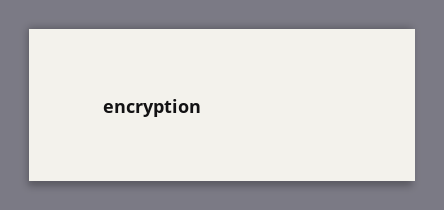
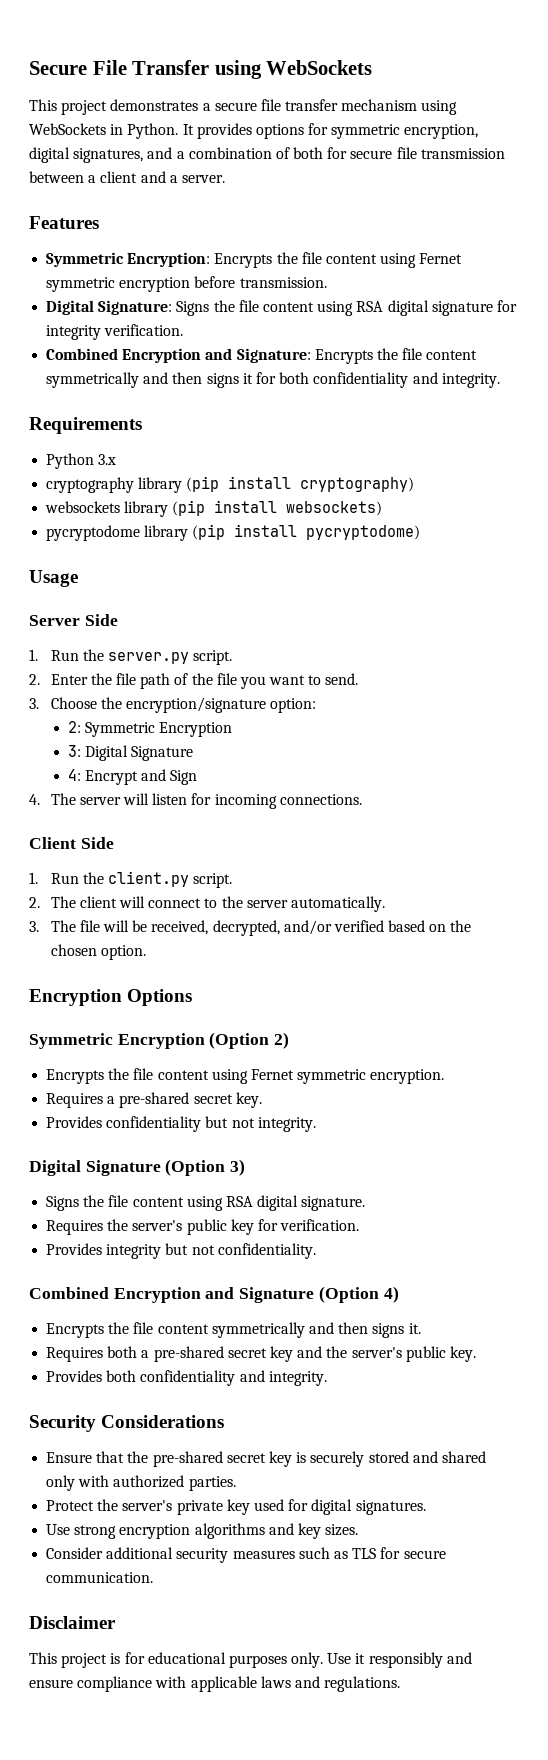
- encryption
+ Secure File Transfer using WebSockets
+ This project demonstrates a secure file transfer mechanism using WebSockets in Python. It provides options for symmetric encryption, digital signatures, and a combination of both for secure file transmission between a client and a server.
+ Features
+ Symmetric Encryption: Encrypts the file content using Fernet symmetric encryption before transmission.
+ Digital Signature: Signs the file content using RSA digital signature for integrity verification.
+ Combined Encryption and Signature: Encrypts the file content symmetrically and then signs it for both confidentiality and integrity.
+ Requirements
+ Python 3.x
+ cryptography library (pip install cryptography)
+ websockets library (pip install websockets)
+ pycryptodome library (pip install pycryptodome)
+ Usage
+ Server Side
+ 1. Run the server.py script.
+ 2. Enter the file path of the file you want to send.
+ 3. Choose the encryption/signature option:
+ 2: Symmetric Encryption
+ 3: Digital Signature
+ 4: Encrypt and Sign
+ 4. The server will listen for incoming connections.
+ Client Side
+ 1. Run the client.py script.
+ 2. The client will connect to the server automatically.
+ 3. The file will be received, decrypted, and/or verified based on the chosen option.
+ Encryption Options
+ Symmetric Encryption (Option 2)
+ Encrypts the file content using Fernet symmetric encryption.
+ Requires a pre-shared secret key.
+ Provides confidentiality but not integrity.
+ Digital Signature (Option 3)
+ Signs the file content using RSA digital signature.
+ Requires the server's public key for verification.
+ Provides integrity but not confidentiality.
+ Combined Encryption and Signature (Option 4)
+ Encrypts the file content symmetrically and then signs it.
+ Requires both a pre-shared secret key and the server's public key.
+ Provides both confidentiality and integrity.
+ Security Considerations
+ Ensure that the pre-shared secret key is securely stored and shared only with authorized parties.
+ Protect the server's private key used for digital signatures.
+ Use strong encryption algorithms and key sizes.
+ Consider additional security measures such as TLS for secure communication.
+ Disclaimer
+ This project is for educational purposes only. Use it responsibly and ensure compliance with applicable laws and regulations.

